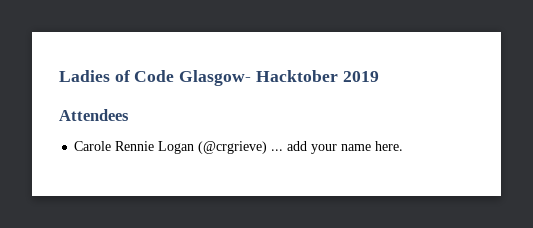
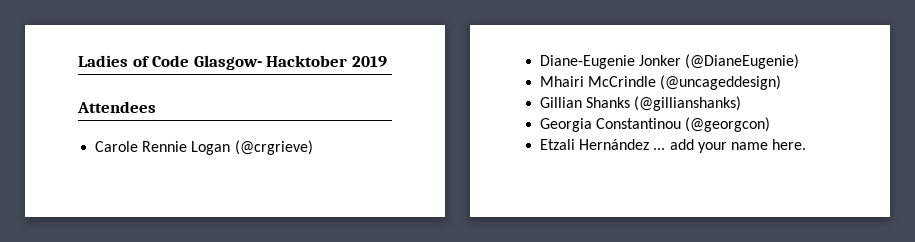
- Carole Rennie Logan (@crgrieve) ... add your name here.
+ Carole Rennie Logan (@crgrieve)
+ Diane-Eugenie Jonker (@DianeEugenie)
+ Mhairi McCrindle (@uncageddesign)
+ Gillian Shanks (@gillianshanks)
+ Georgia Constantinou (@georgcon)
+ Etzali Hernández ... add your name here.

